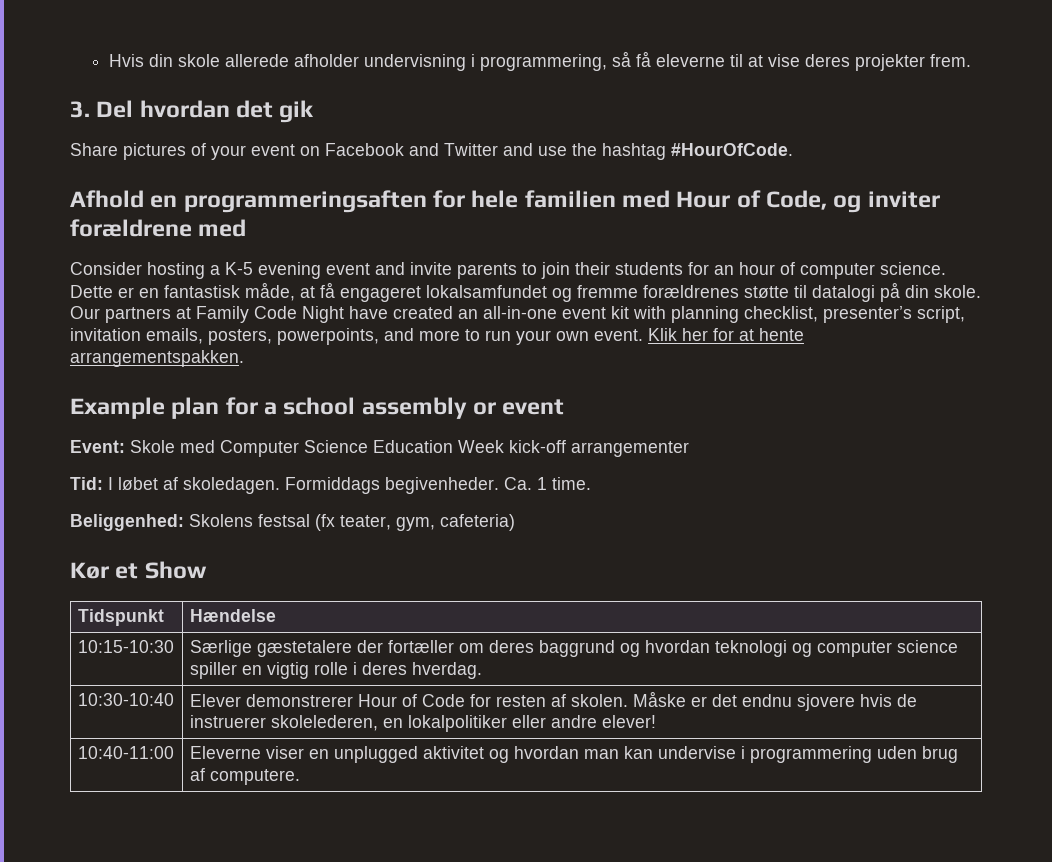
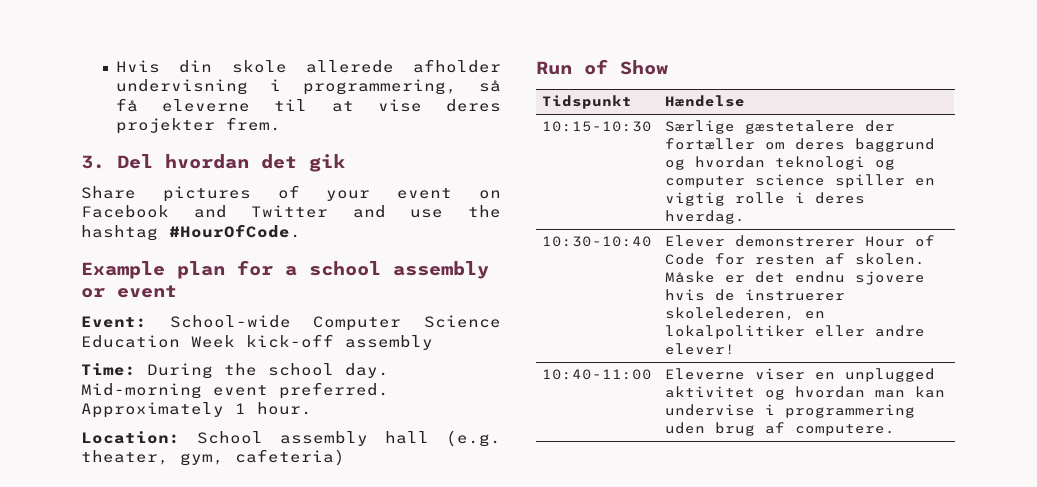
- Afhold en programmeringsaften for hele familien med Hour of Code, og inviter forældrene med
- Consider hosting a K-5 evening event and invite parents to join their students for an hour of computer science. Dette er en fantastisk måde, at få engageret lokalsamfundet og fremme forældrenes støtte til datalogi på din skole. Our partners at Family Code Night have created an all-in-one event kit with planning checklist, presenter’s script, invitation emails, posters, powerpoints, and more to run your own event. Klik her for at hente arrangementspakken.
- Event: Skole med Computer Science Education Week kick-off arrangementer
- Tid: I løbet af skoledagen. Formiddags begivenheder. Ca. 1 time.
- Beliggenhed: Skolens festsal (fx teater, gym, cafeteria)
+ Event: School-wide Computer Science Education Week kick-off assembly
+ Time: During the school day. Mid-morning event preferred. Approximately 1 hour.
+ Location: School assembly hall (e.g. theater, gym, cafeteria)
- Kør et Show
+ Run of Show

